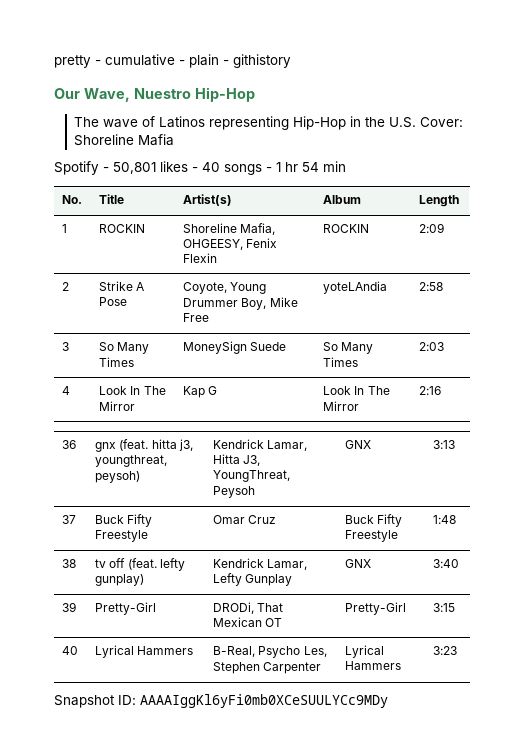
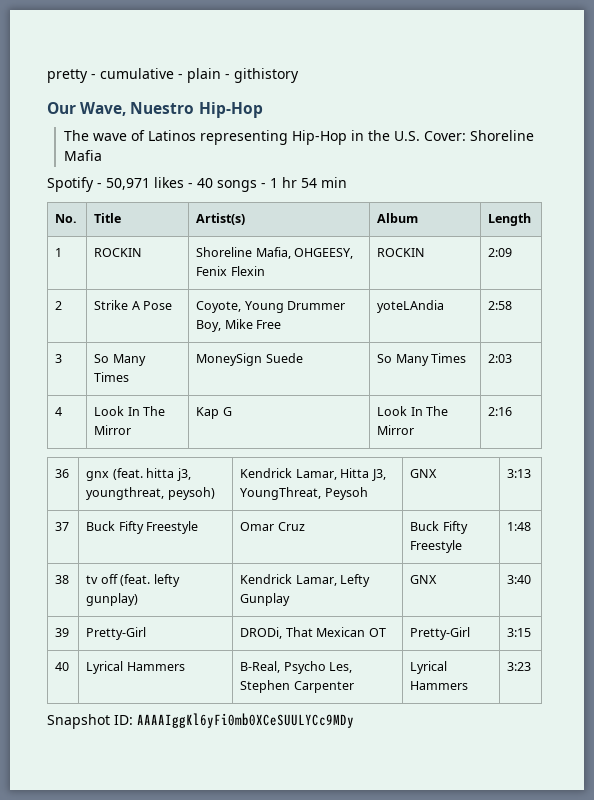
- Spotify - 50,801 likes - 40 songs - 1 hr 54 min
+ Spotify - 50,971 likes - 40 songs - 1 hr 54 min

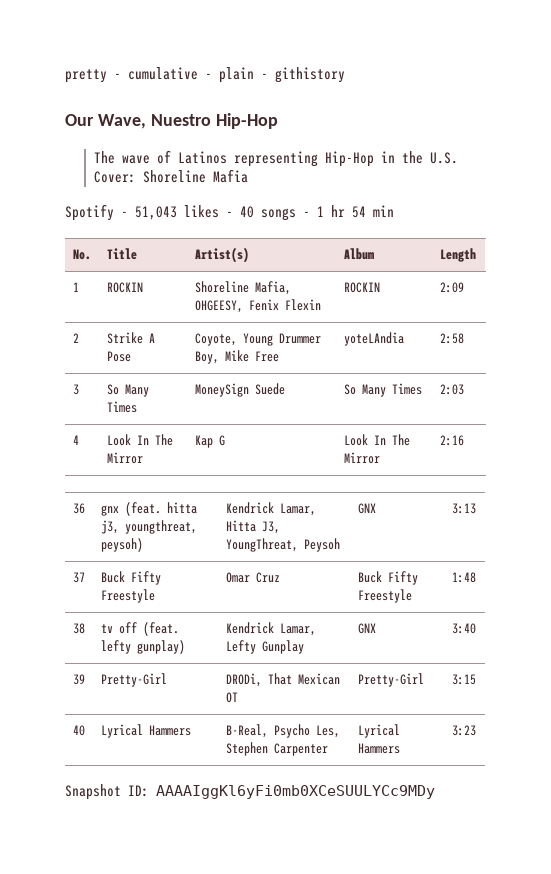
- Spotify - 50,971 likes - 40 songs - 1 hr 54 min
+ Spotify - 51,043 likes - 40 songs - 1 hr 54 min

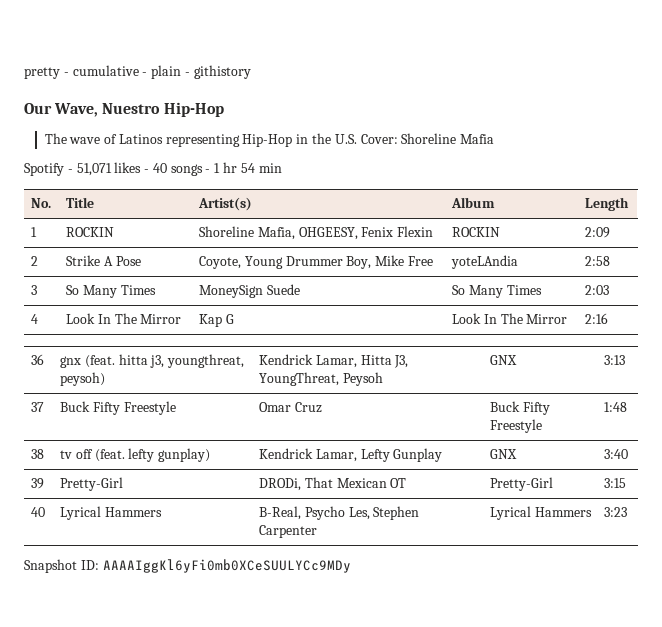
- Spotify - 51,043 likes - 40 songs - 1 hr 54 min
+ Spotify - 51,071 likes - 40 songs - 1 hr 54 min

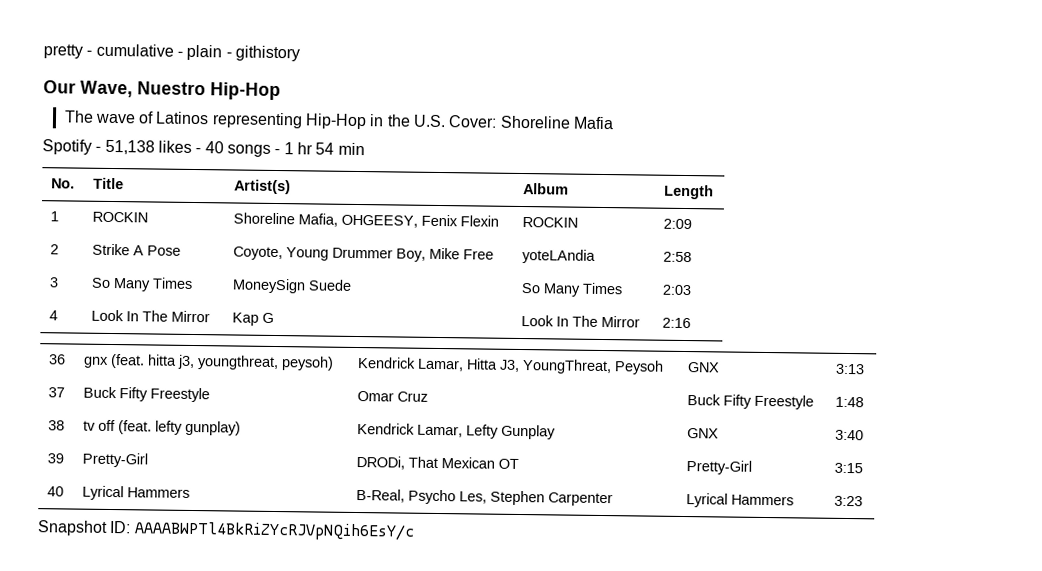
- Spotify - 51,071 likes - 40 songs - 1 hr 54 min
+ Spotify - 51,138 likes - 40 songs - 1 hr 54 min
- Snapshot ID: AAAAIggKl6yFi0mb0XCeSUULYCc9MDy
+ Snapshot ID: AAAABWPTl4BkRiZYcRJVpNQih6EsY/c

